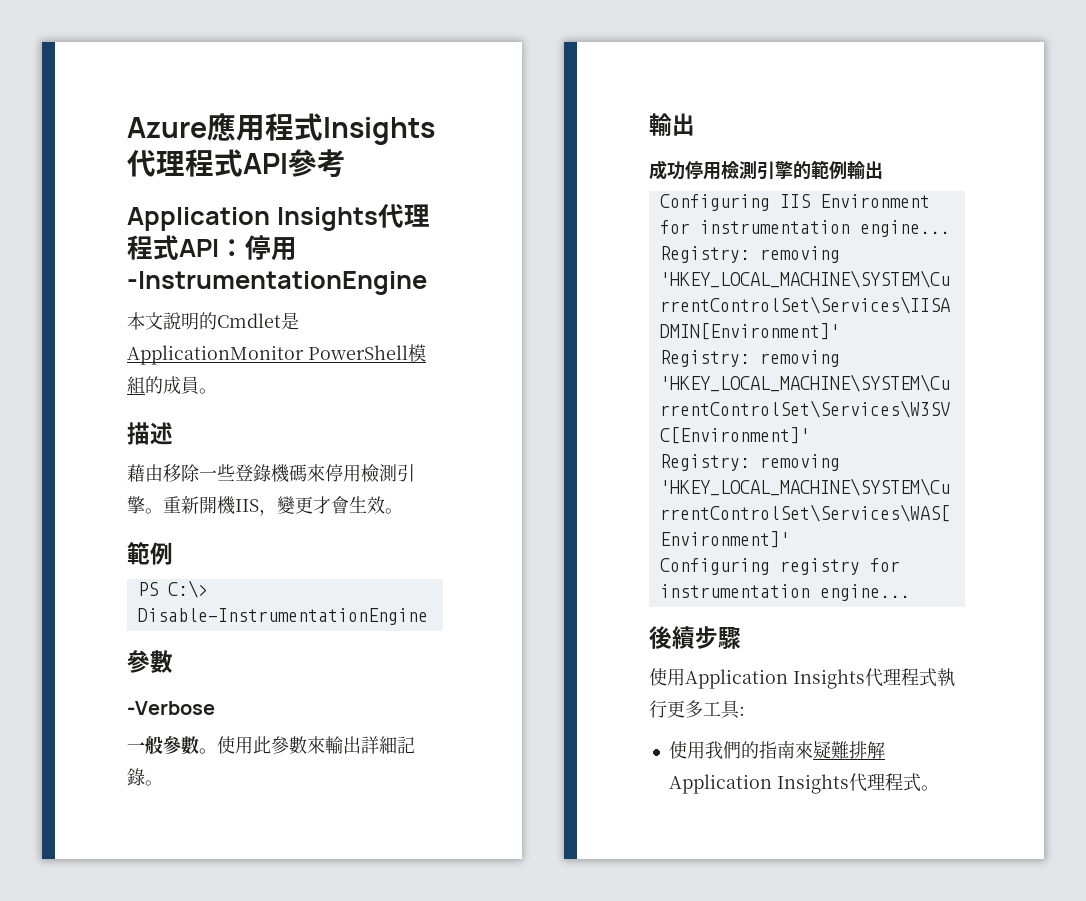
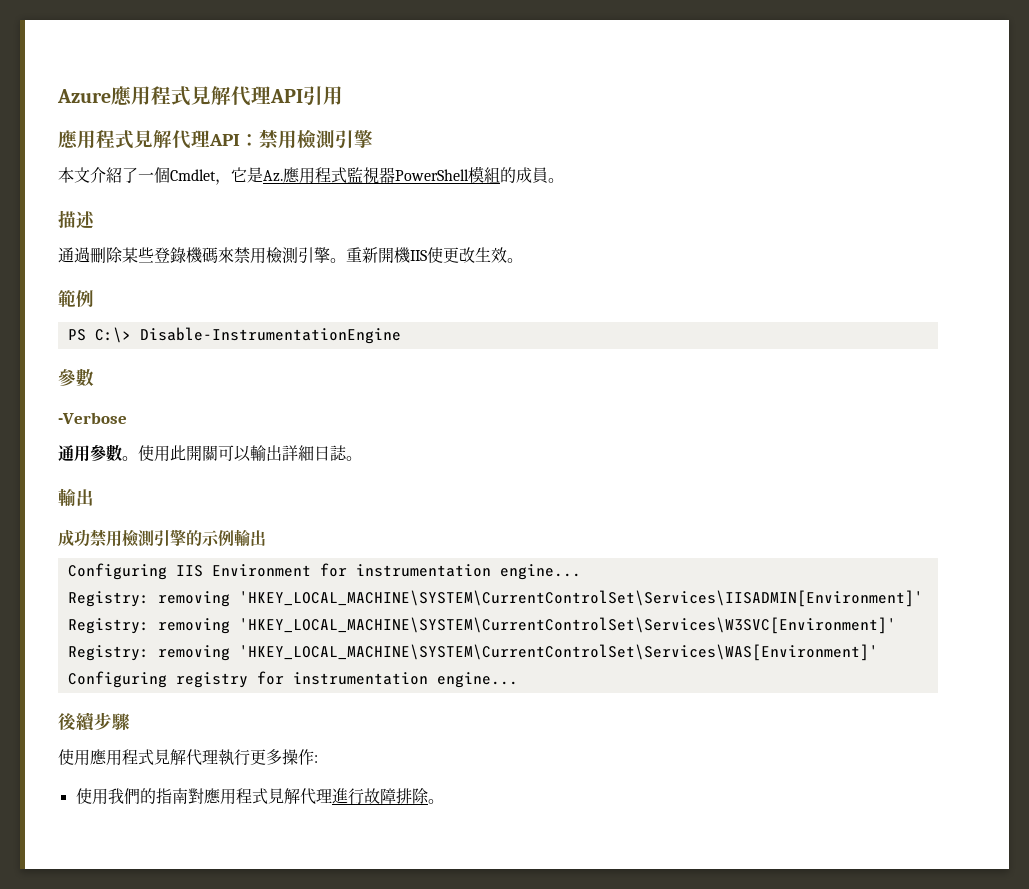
- Azure應用程式Insights代理程式API參考
- Application Insights代理程式API：停用-InstrumentationEngine
- 本文說明的Cmdlet是ApplicationMonitor PowerShell模組的成員。
+ Azure應用程式見解代理API引用
+ 應用程式見解代理API：禁用檢測引擎
+ 本文介紹了一個Cmdlet，它是Az.應用程式監視器PowerShell模組的成員。
- 藉由移除一些登錄機碼來停用檢測引擎。
+ 通過刪除某些登錄機碼來禁用檢測引擎。
- 重新開機IIS，變更才會生效。
+ 重新開機IIS使更改生效。
- 一般參數。
+ 通用參數。
- 使用此參數來輸出詳細記錄。
+ 使用此開關可以輸出詳細日誌。
- 成功停用檢測引擎的範例輸出
+ 成功禁用檢測引擎的示例輸出
- 使用Application Insights代理程式執行更多工具:
+ 使用應用程式見解代理執行更多操作:
- 使用我們的指南來疑難排解Application Insights代理程式。
+ 使用我們的指南對應用程式見解代理進行故障排除。

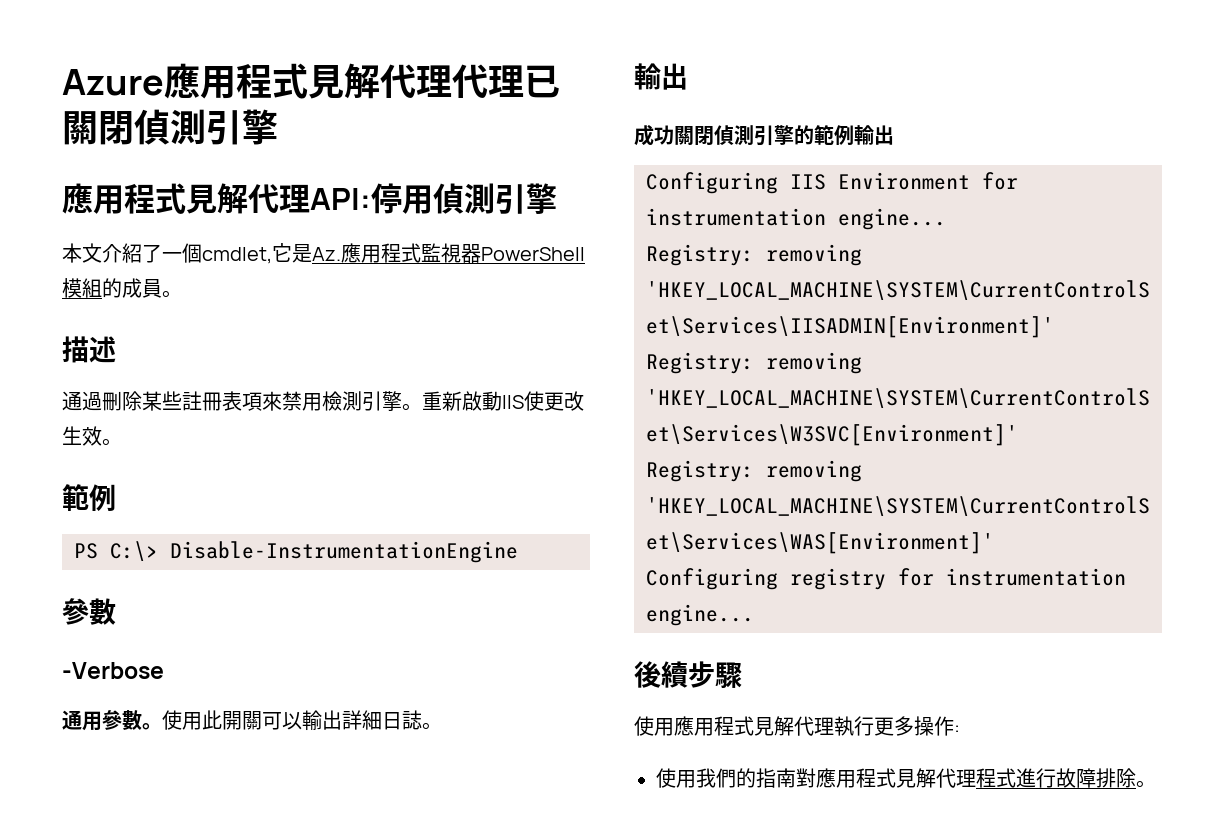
- Azure應用程式見解代理API引用
- 應用程式見解代理API：禁用檢測引擎
+ Azure應用程式見解代理代理已關閉偵測引擎
+ 應用程式見解代理API:停用偵測引擎
- 本文介紹了一個Cmdlet，它是Az.應用程式監視器PowerShell模組的成員。
+ 本文介紹了一個cmdlet,它是Az.應用程式監視器PowerShell模組的成員。
- 通過刪除某些登錄機碼來禁用檢測引擎。
+ 通過刪除某些註冊表項來禁用檢測引擎。
- 重新開機IIS使更改生效。
+ 重新啟動IIS使更改生效。
- 成功禁用檢測引擎的示例輸出
+ 成功關閉偵測引擎的範例輸出
- 使用我們的指南對應用程式見解代理進行故障排除。
+ 使用我們的指南對應用程式見解代理程式進行故障排除。

